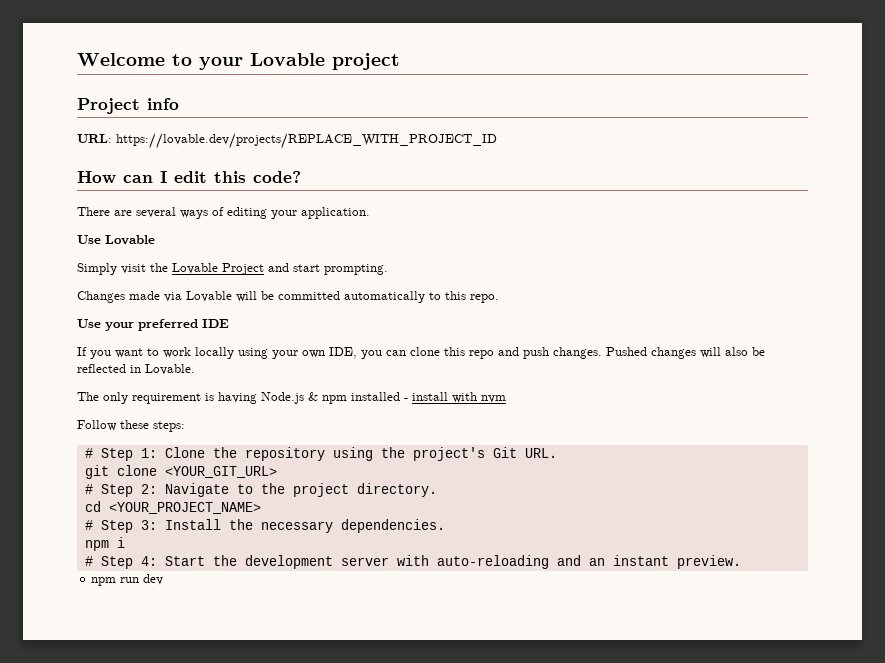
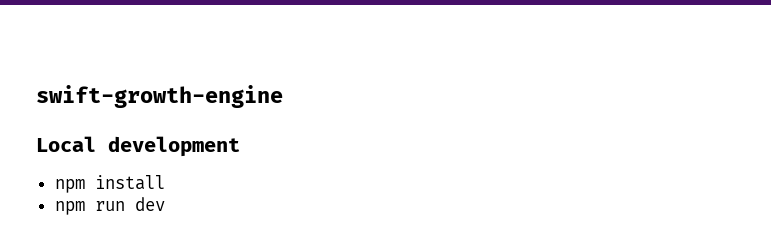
- Welcome to your Lovable project
- Project info
- URL: https://lovable.dev/projects/REPLACE_WITH_PROJECT_ID
- How can I edit this code?
- There are several ways of editing your application.
- Use Lovable
- Simply visit the Lovable Project and start prompting.
- Changes made via Lovable will be committed automatically to this repo.
- Use your preferred IDE
- If you want to work locally using your own IDE, you can clone this repo and push changes. Pushed changes will also be reflected in Lovable.
- The only requirement is having Node.js & npm installed - install with nvm
- Follow these steps:
- # Step 1: Clone the repository using the project's Git URL.
- git clone <YOUR_GIT_URL>
- # Step 2: Navigate to the project directory.
- cd <YOUR_PROJECT_NAME>
- # Step 3: Install the necessary dependencies.
- npm i
- # Step 4: Start the development server with auto-reloading and an instant preview.
+ swift-growth-engine
+ Local development
+ npm install

